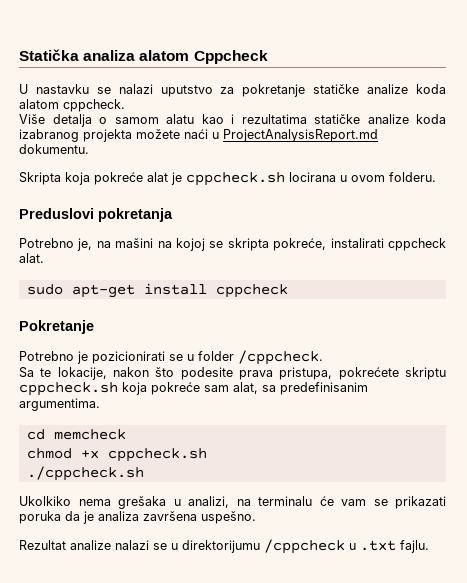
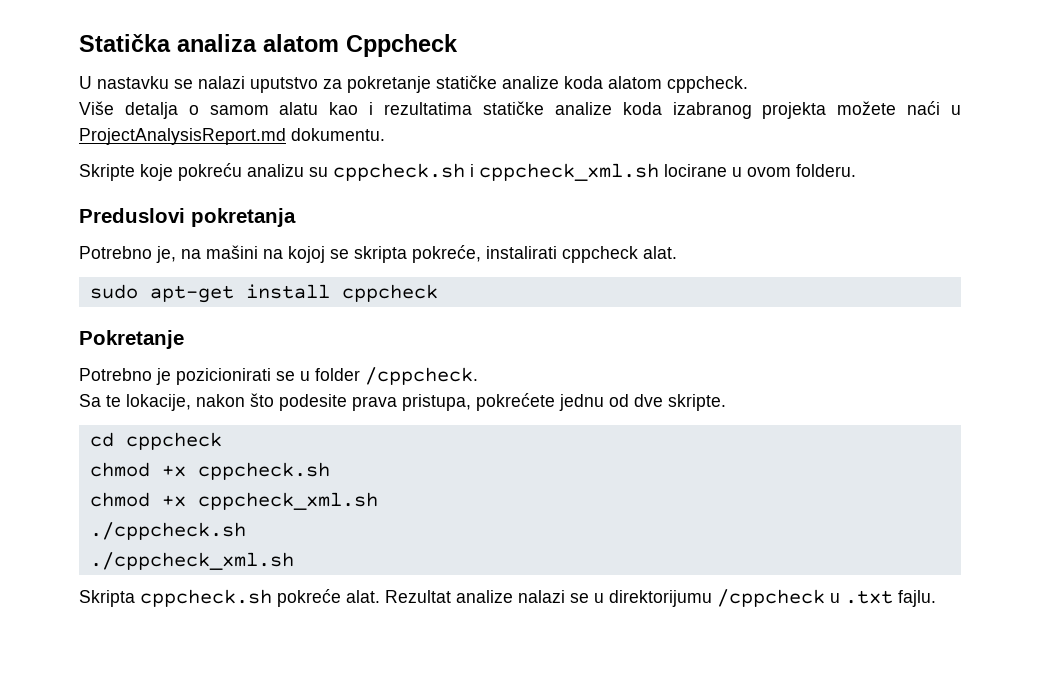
- Skripta koja pokreće alat je cppcheck.sh locirana u ovom folderu.
+ Skripte koje pokreću analizu su cppcheck.sh i cppcheck_xml.sh locirane u ovom folderu.
- Sa te lokacije, nakon što podesite prava pristupa, pokrećete skriptu cppcheck.sh koja pokreće sam alat, sa predefinisanim argumentima.
+ Sa te lokacije, nakon što podesite prava pristupa, pokrećete jednu od dve skripte.
- cd memcheck
+ cd cppcheck
+ chmod +x cppcheck_xml.sh
  ./cppcheck.sh
- Ukolkiko nema grešaka u analizi, na terminalu će vam se prikazati poruka da je analiza završena uspešno.
- Rezultat analize nalazi se u direktorijumu /cppcheck u .txt fajlu.
+ ./cppcheck_xml.sh
+ Skripta cppcheck.sh pokreće alat. Rezultat analize nalazi se u direktorijumu /cppcheck u .txt fajlu.

